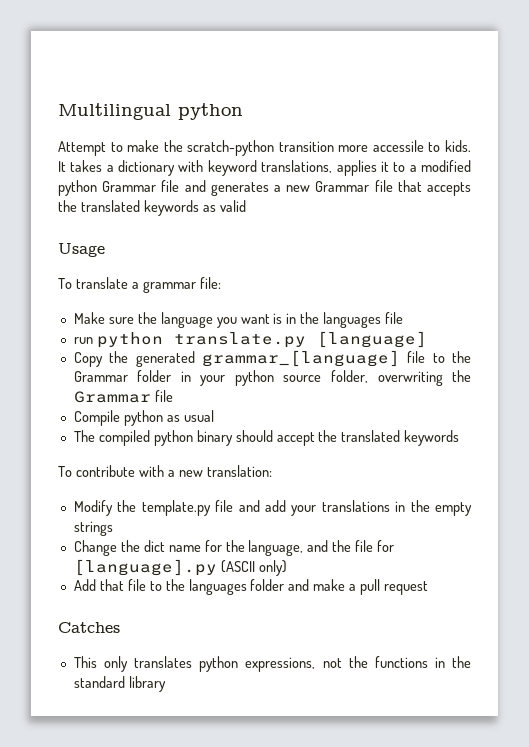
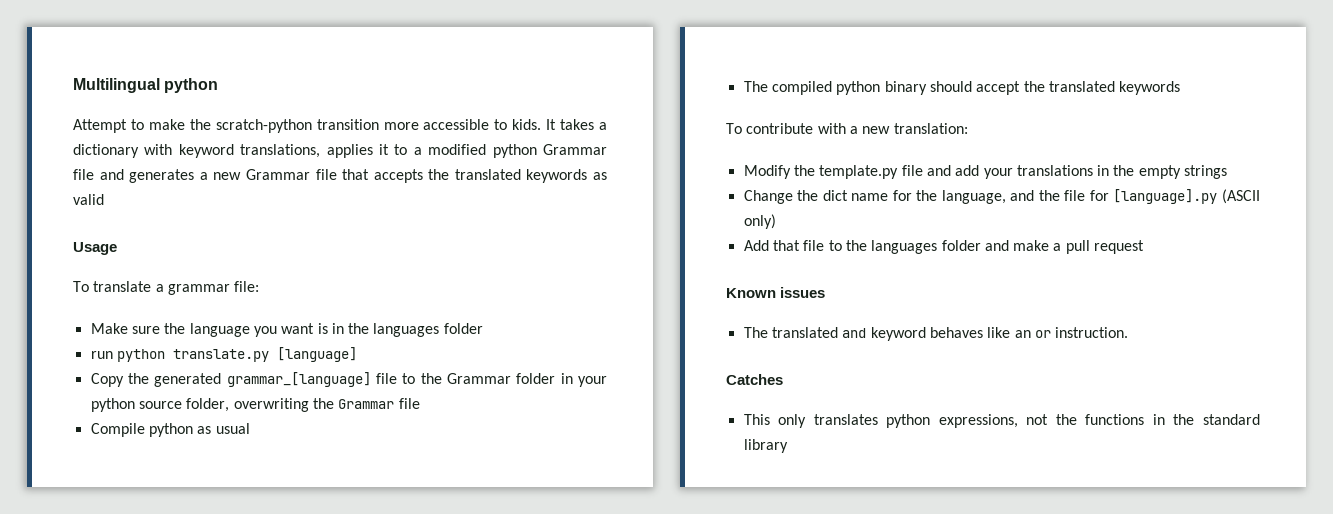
- Attempt to make the scratch-python transition more accessile to kids.
+ Attempt to make the scratch-python transition more accessible to kids.
- Make sure the language you want is in the languages file
+ Make sure the language you want is in the languages folder
+ Known issues
+ The translated and keyword behaves like an or instruction.

